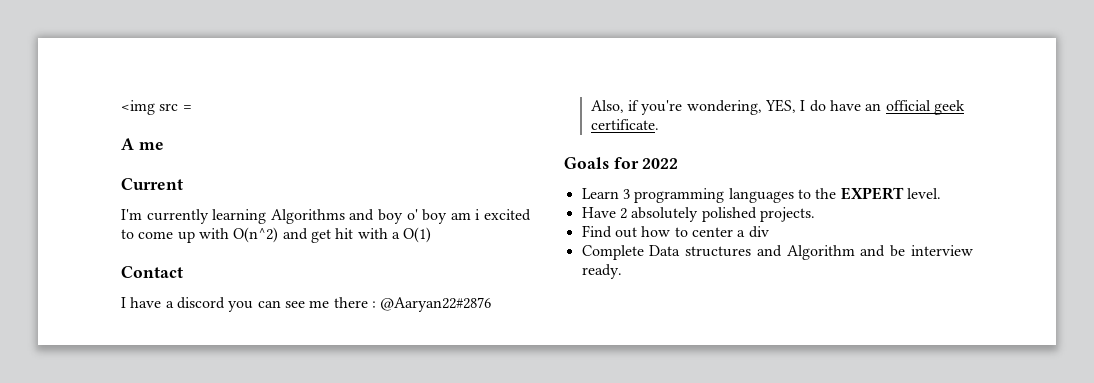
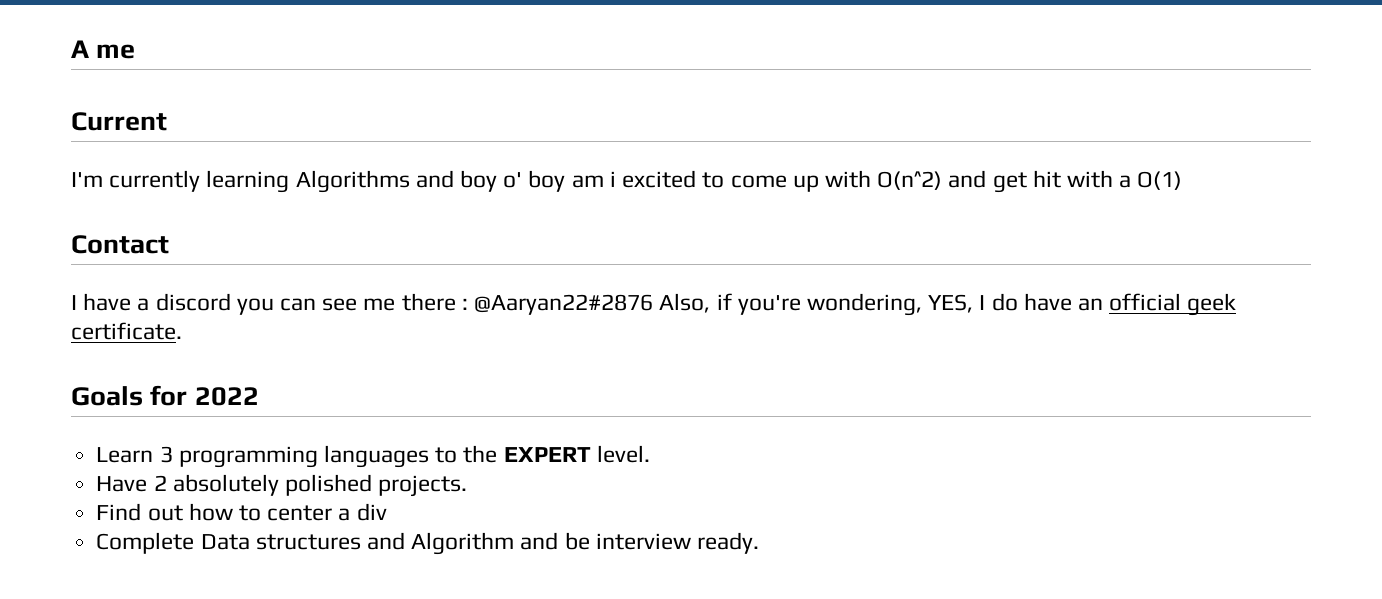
- <img src =
- I have a discord you can see me there : @Aaryan22#2876
- Also, if you're wondering, YES, I do have an official geek certificate.
+ I have a discord you can see me there : @Aaryan22#2876 Also, if you're wondering, YES, I do have an official geek certificate.

